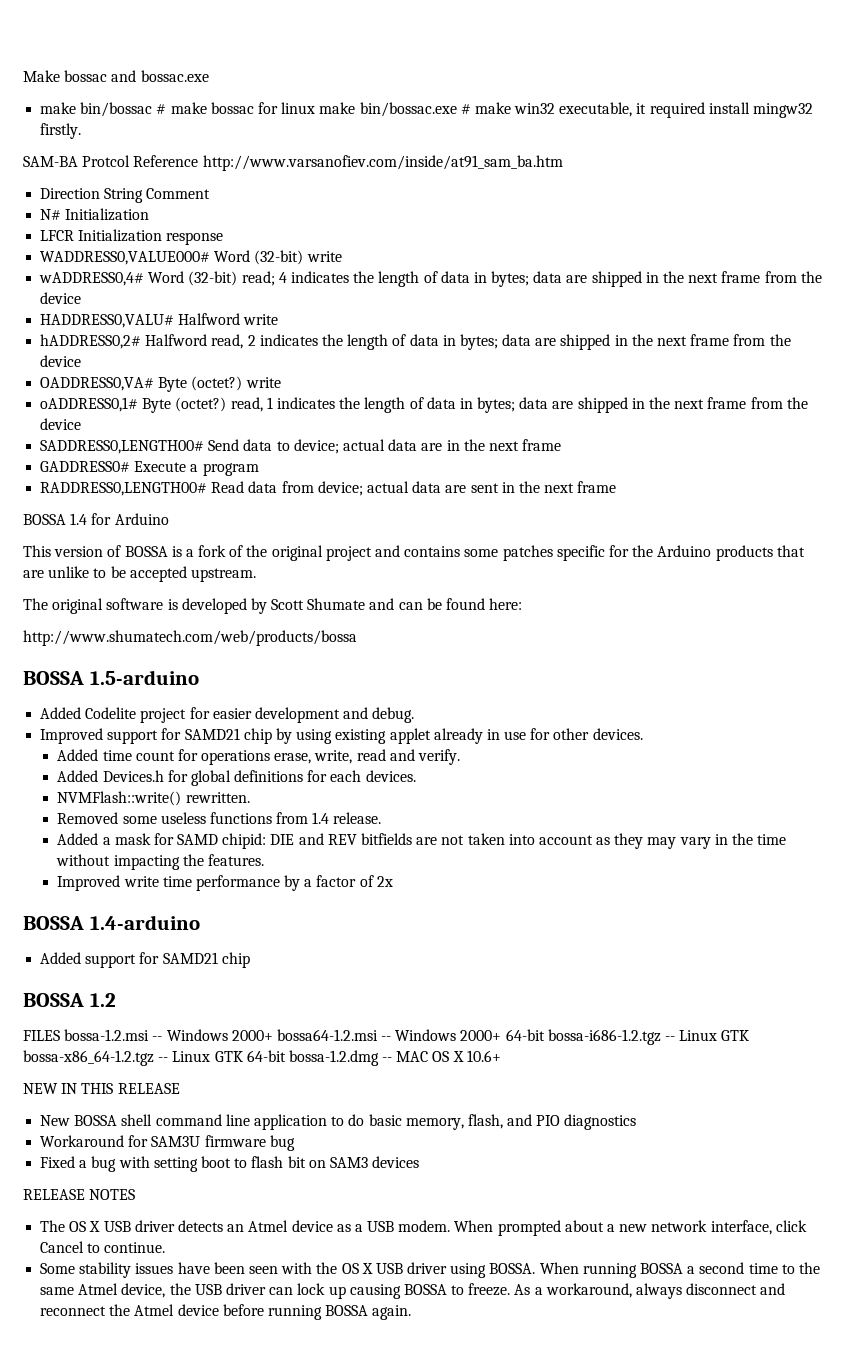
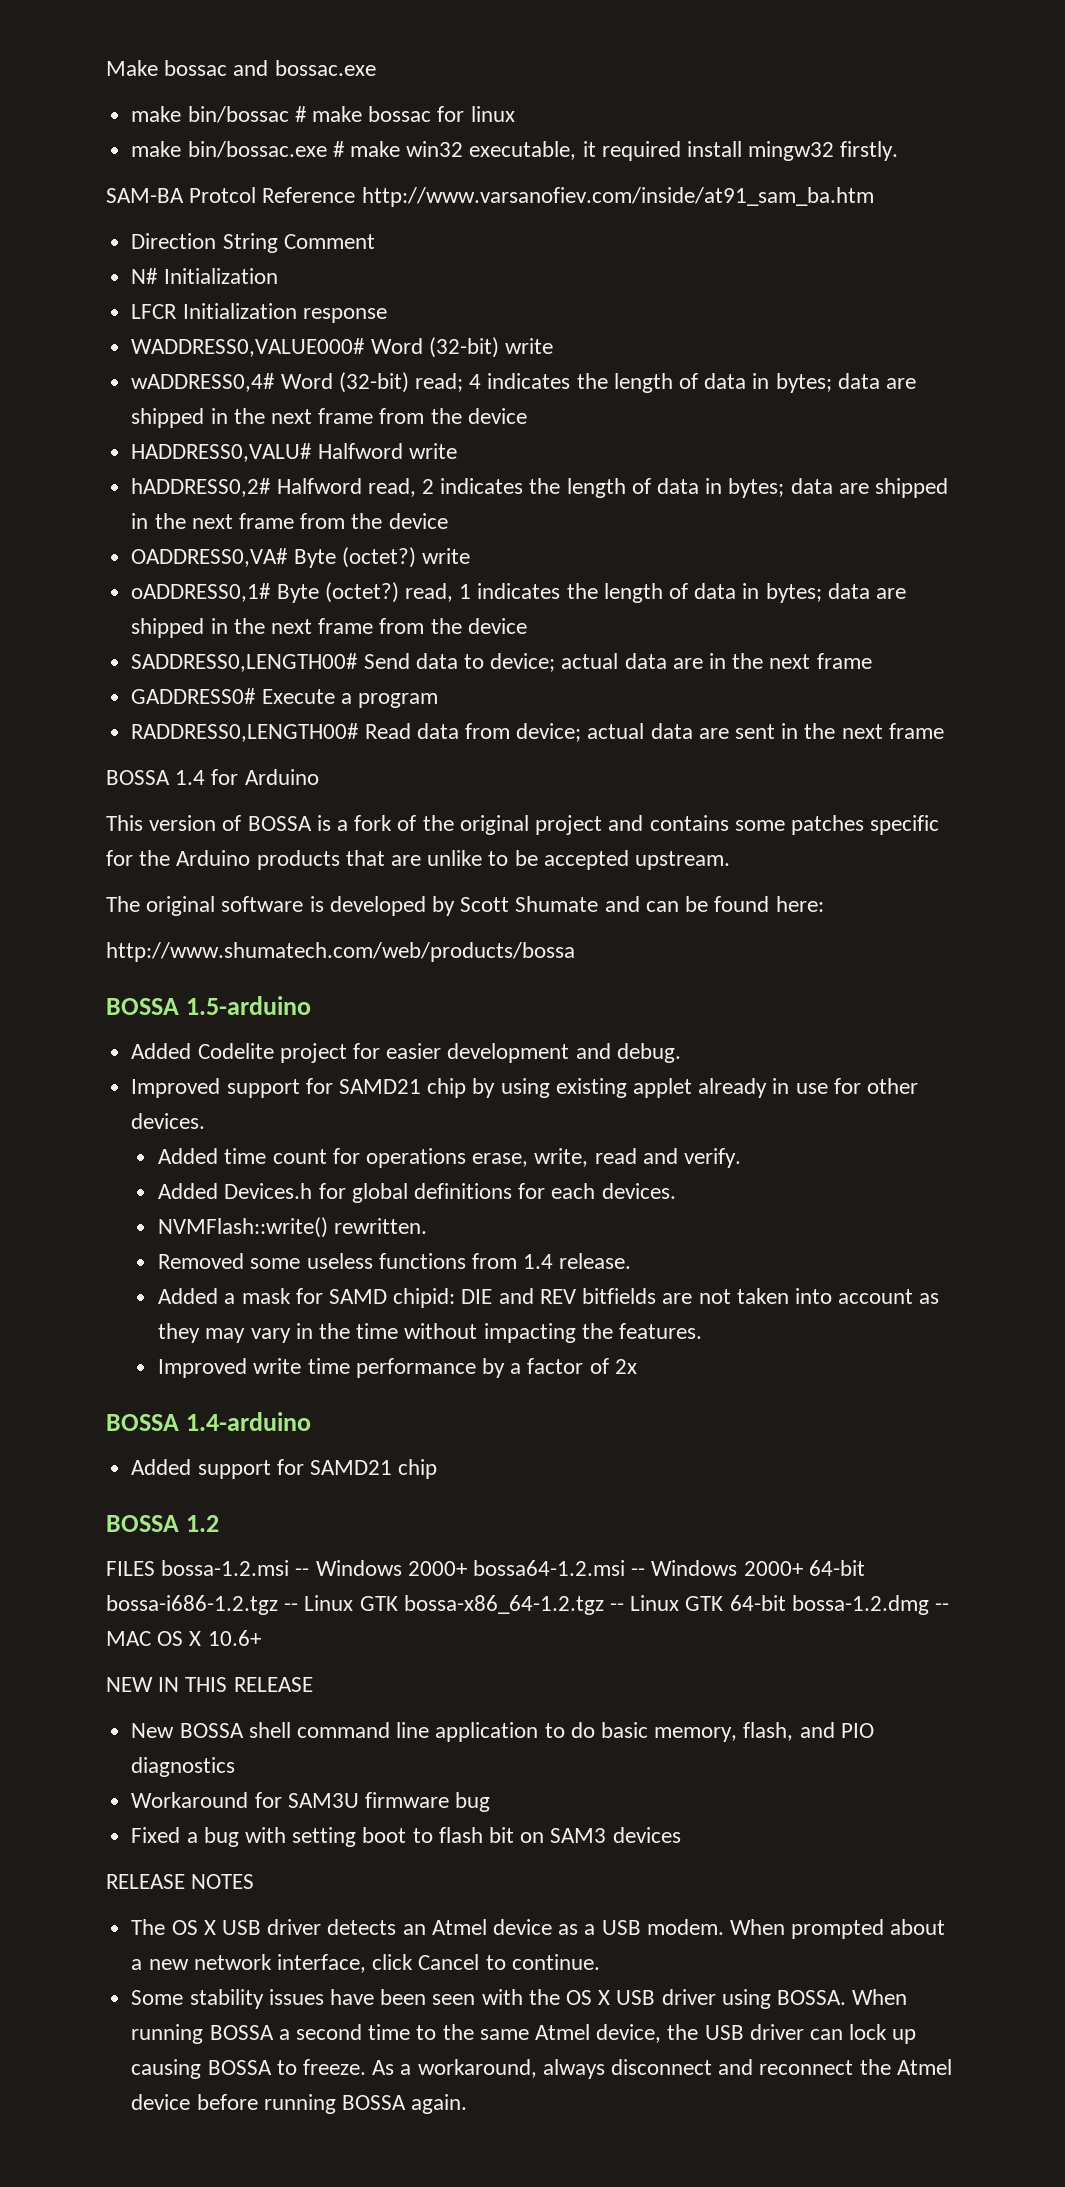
- make bin/bossac # make bossac for linux make bin/bossac.exe # make win32 executable, it required install mingw32 firstly.
+ make bin/bossac # make bossac for linux
+ make bin/bossac.exe # make win32 executable, it required install mingw32 firstly.

